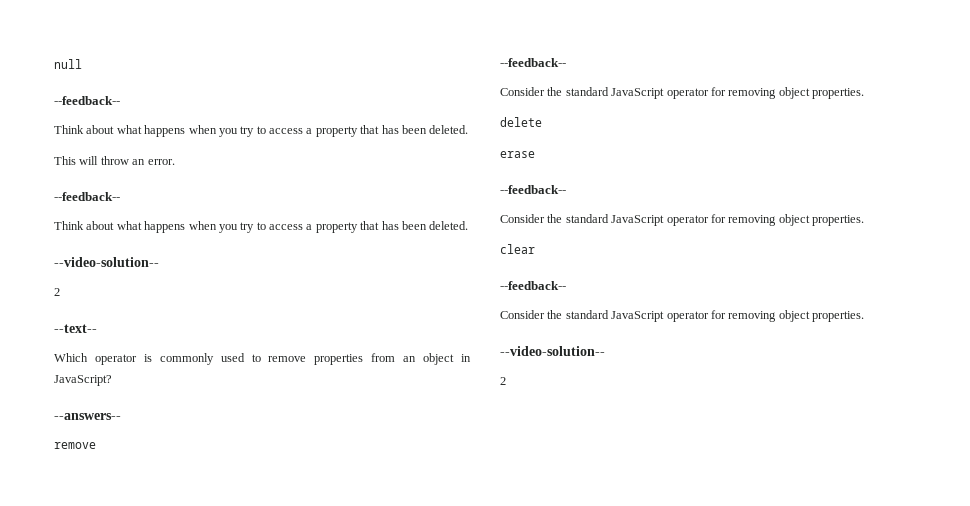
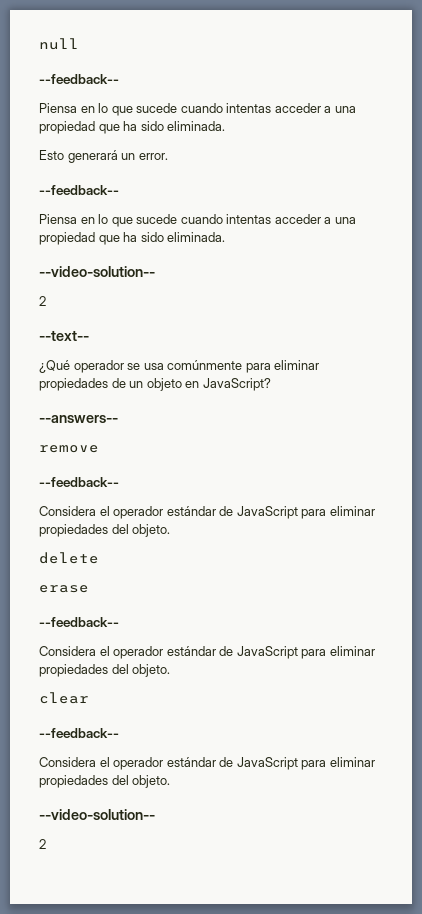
  null
  --feedback--
- Think about what happens when you try to access a property that has been deleted.
- This will throw an error.
+ Piensa en lo que sucede cuando intentas acceder a una propiedad que ha sido eliminada.
+ Esto generará un error.
  --feedback--
- Think about what happens when you try to access a property that has been deleted.
+ Piensa en lo que sucede cuando intentas acceder a una propiedad que ha sido eliminada.
  --video-solution--
  2
  --text--
- Which operator is commonly used to remove properties from an object in JavaScript?
+ ¿Qué operador se usa comúnmente para eliminar propiedades de un objeto en JavaScript?
  --answers--
  remove
  --feedback--
- Consider the standard JavaScript operator for removing object properties.
+ Considera el operador estándar de JavaScript para eliminar propiedades del objeto.
  delete
  erase
  --feedback--
- Consider the standard JavaScript operator for removing object properties.
+ Considera el operador estándar de JavaScript para eliminar propiedades del objeto.
  clear
  --feedback--
- Consider the standard JavaScript operator for removing object properties.
+ Considera el operador estándar de JavaScript para eliminar propiedades del objeto.

